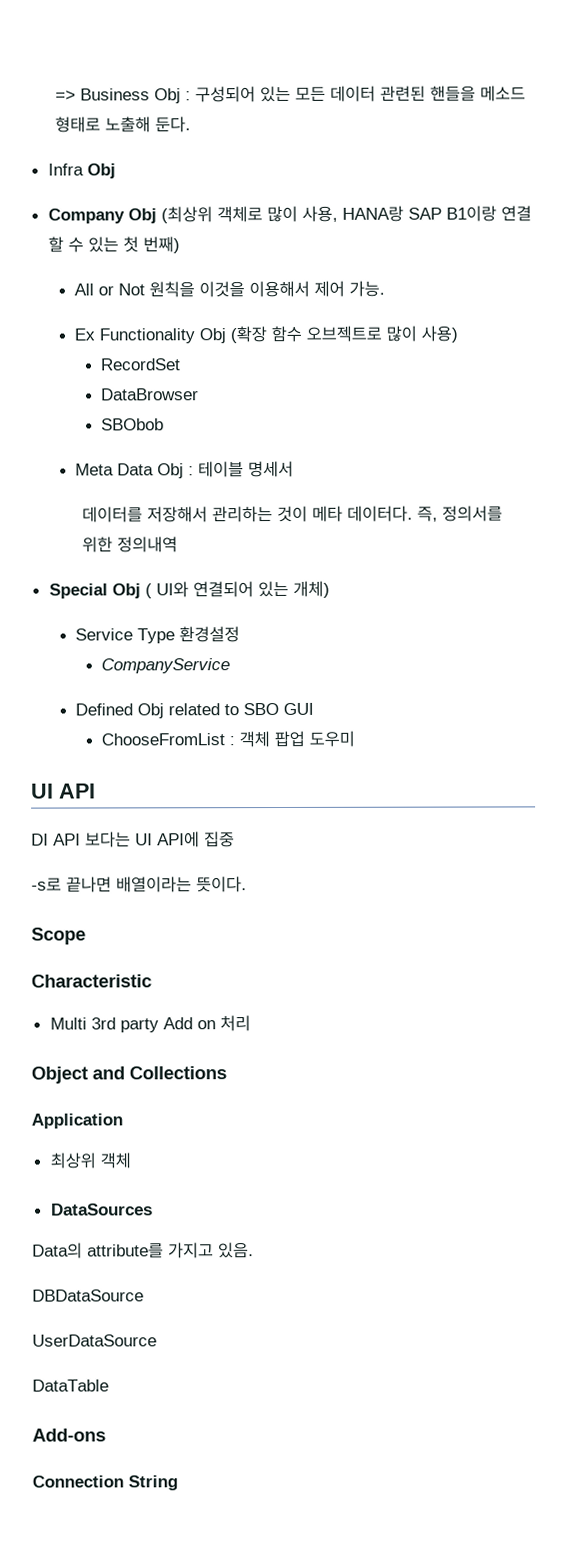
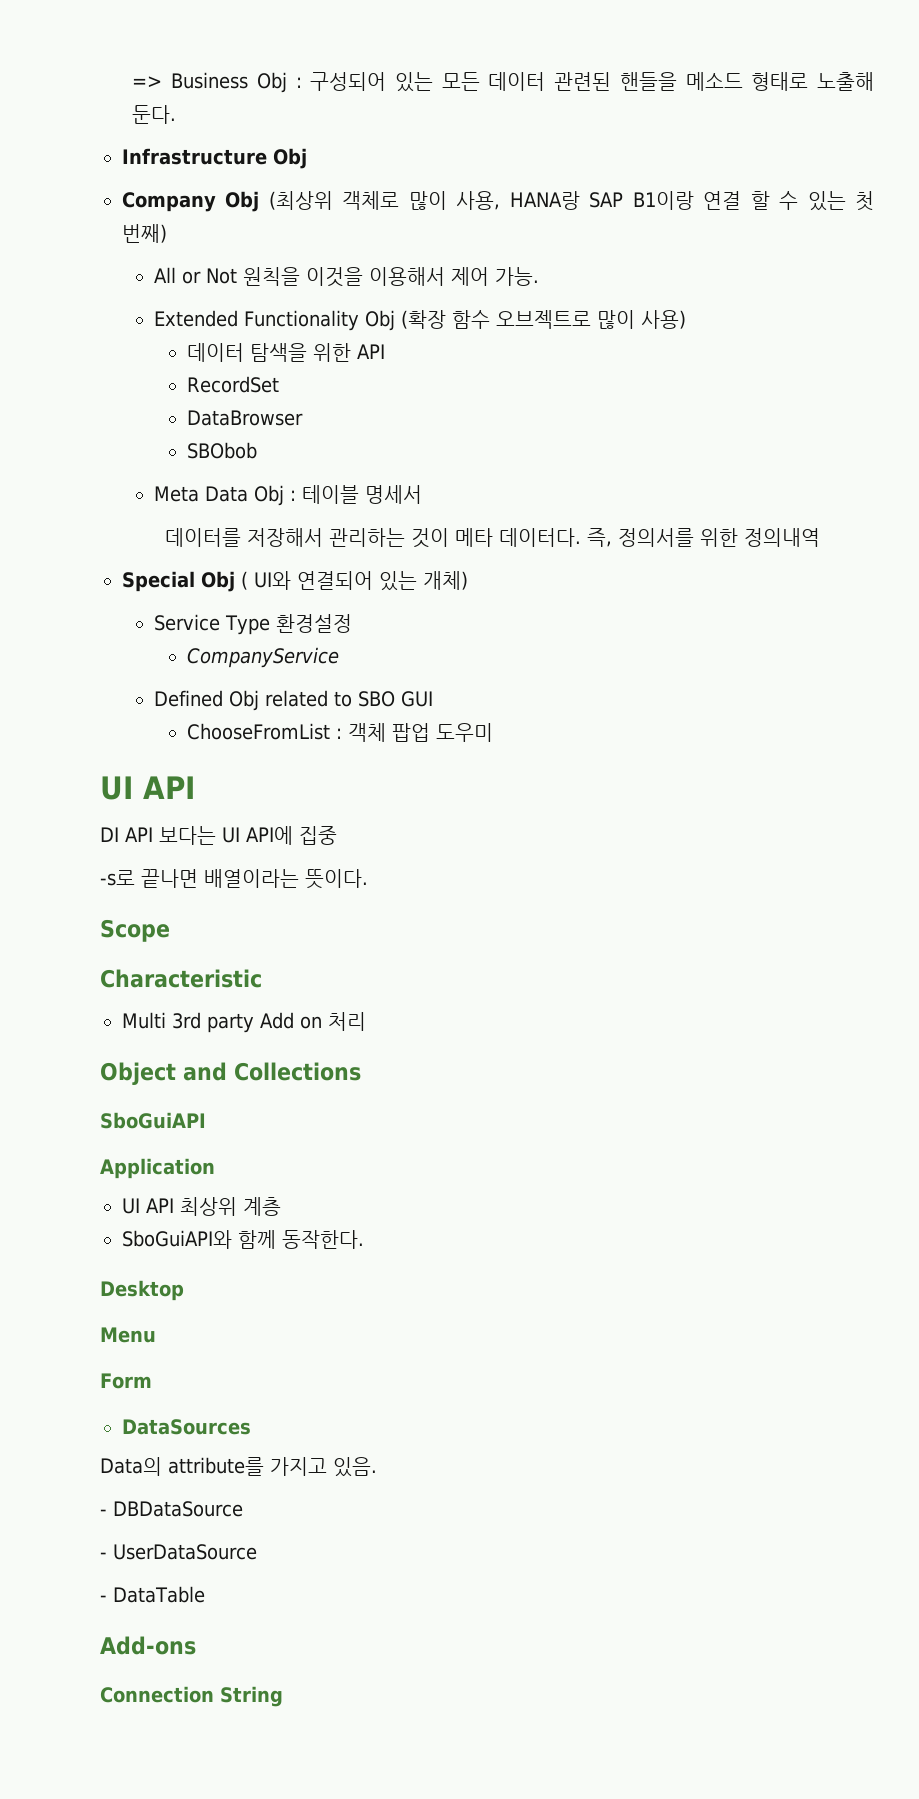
- Infra Obj
+ Infrastructure Obj
- Ex Functionality Obj (확장 함수 오브젝트로 많이 사용)
+ Extended Functionality Obj (확장 함수 오브젝트로 많이 사용)
+ 데이터 탐색을 위한 API
+ SboGuiAPI
- 최상위 객체
+ UI API 최상위 계층
+ SboGuiAPI와 함께 동작한다.
+ Desktop
+ Menu
+ Form
- DBDataSource
+ - DBDataSource
- UserDataSource
+ - UserDataSource
- DataTable
+ - DataTable

